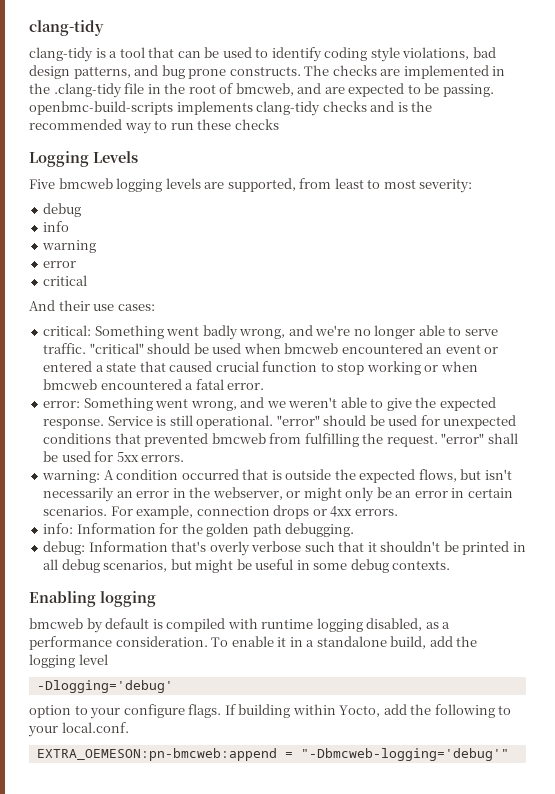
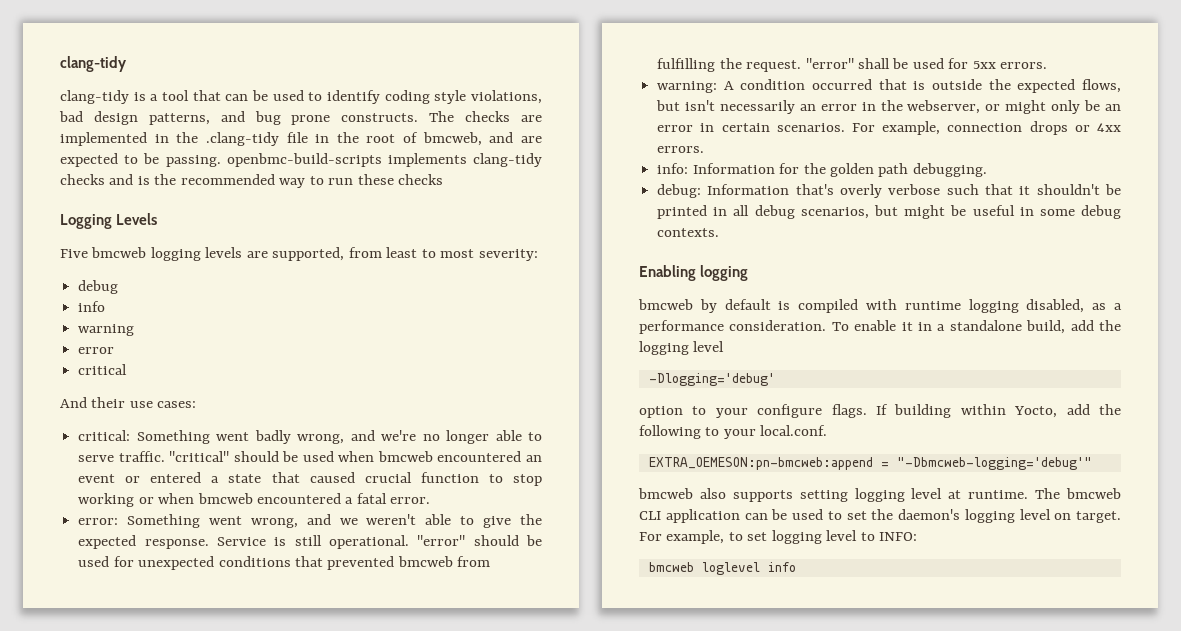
+ bmcweb also supports setting logging level at runtime. The bmcweb CLI application can be used to set the daemon's logging level on target. For example, to set logging level to INFO:
+ bmcweb loglevel info

